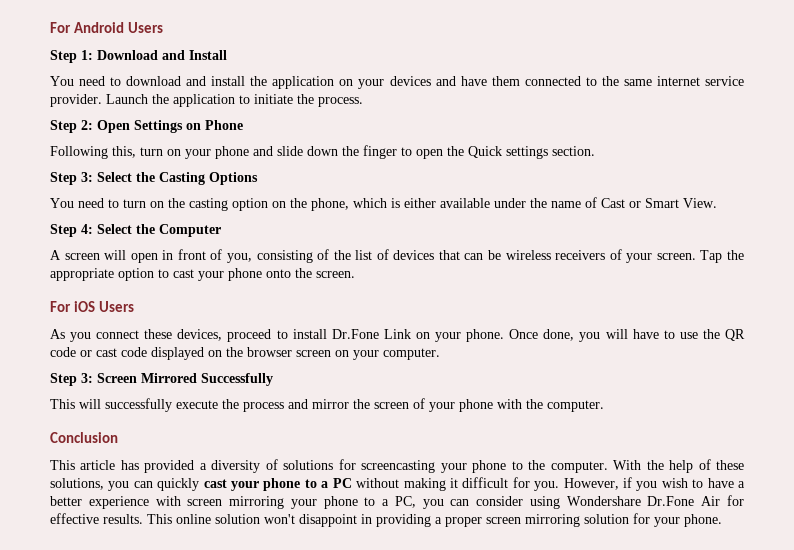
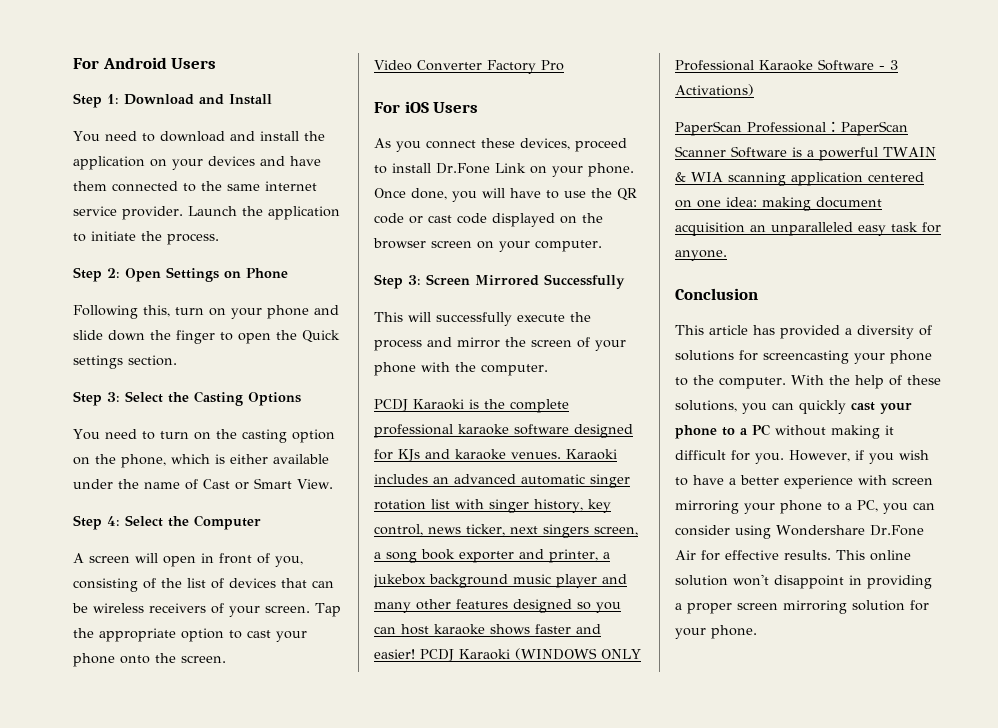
+ Video Converter Factory Pro
+ PCDJ Karaoki is the complete professional karaoke software designed for KJs and karaoke venues. Karaoki includes an advanced automatic singer rotation list with singer history, key control, news ticker, next singers screen, a song book exporter and printer, a jukebox background music player and many other features designed so you can host karaoke shows faster and easier! PCDJ Karaoki (WINDOWS ONLY Professional Karaoke Software - 3 Activations)
+ PaperScan Professional：PaperScan Scanner Software is a powerful TWAIN & WIA scanning application centered on one idea: making document acquisition an unparalleled easy task for anyone.

